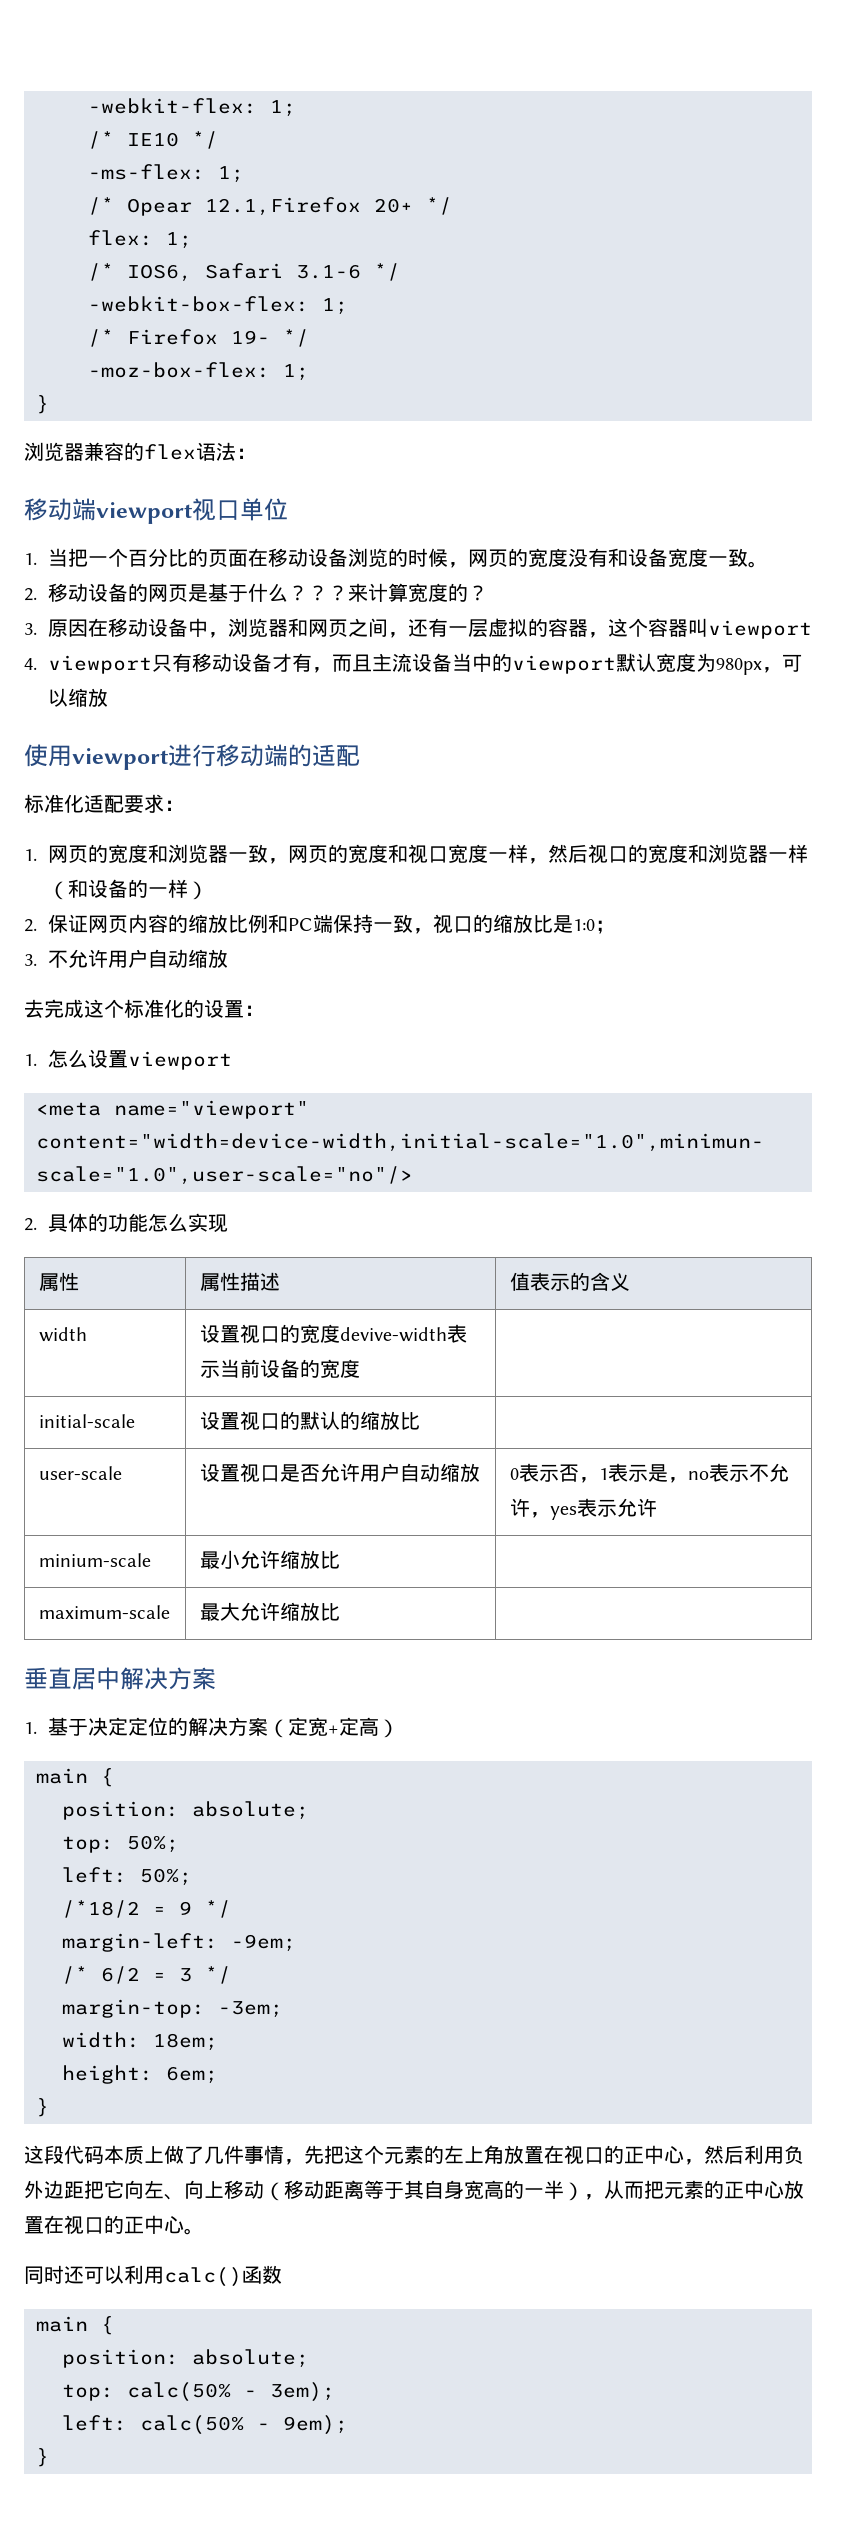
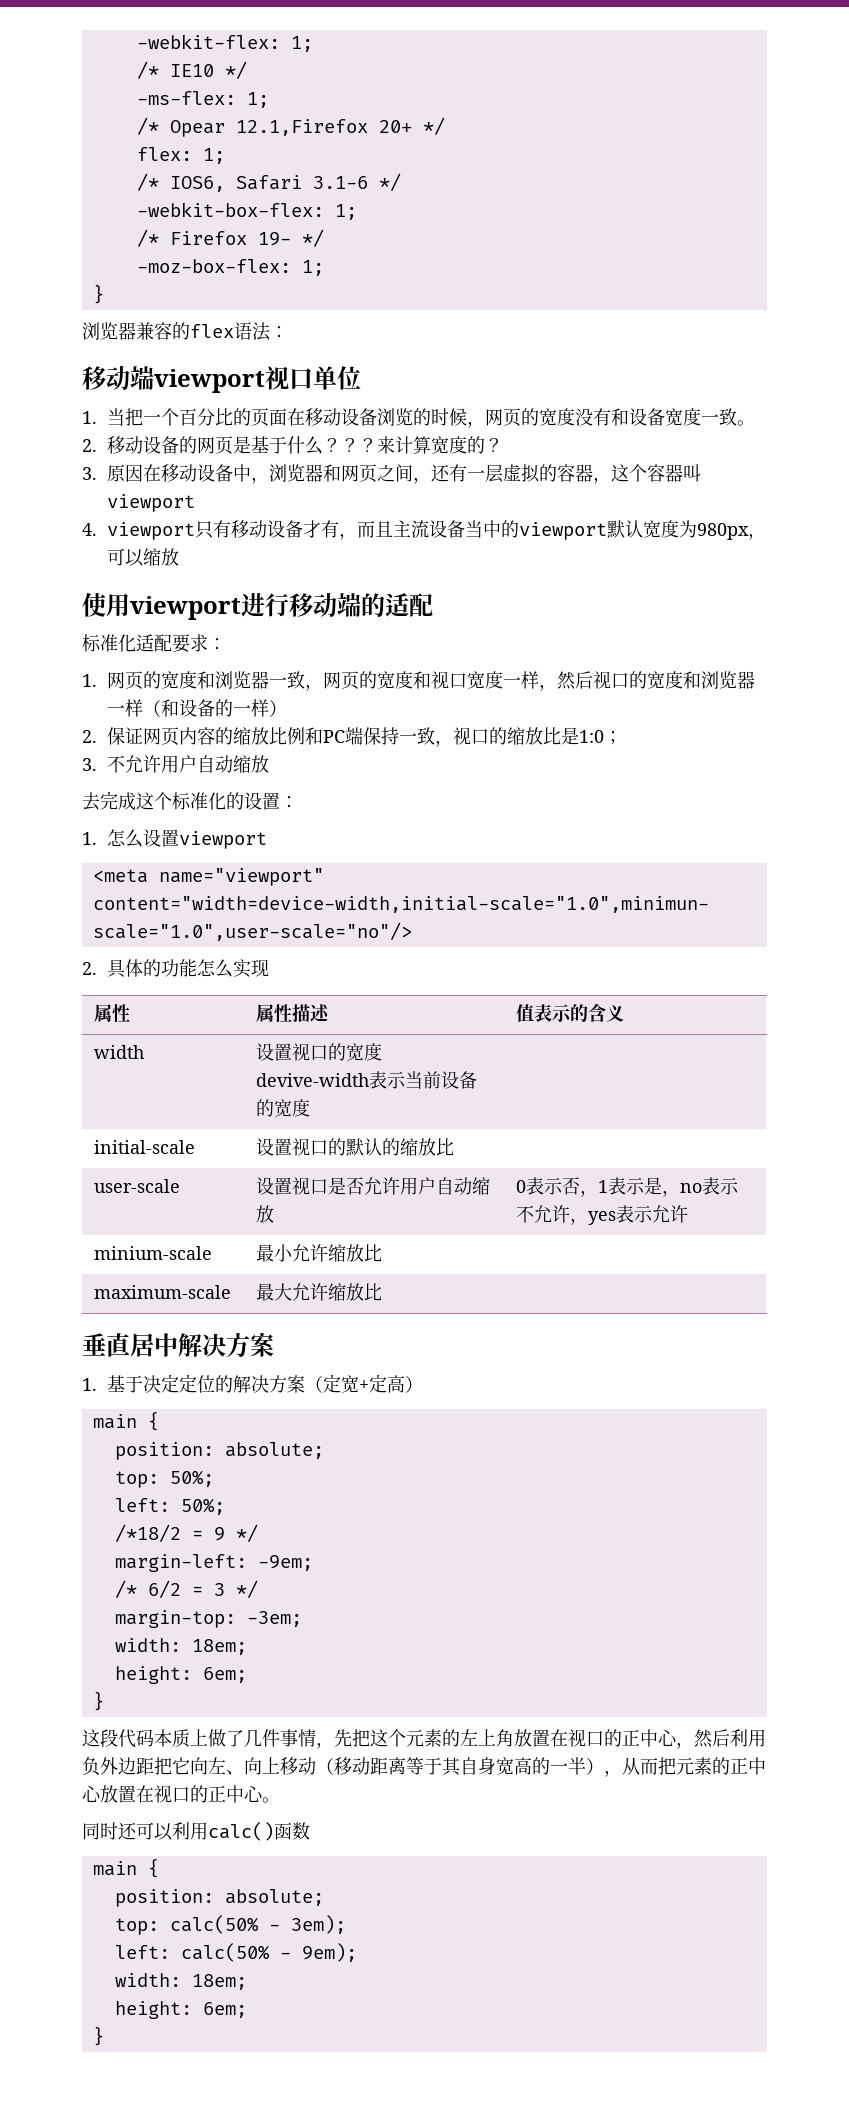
  left: calc(50% - 9em);
+ width: 18em;
+ height: 6em;

